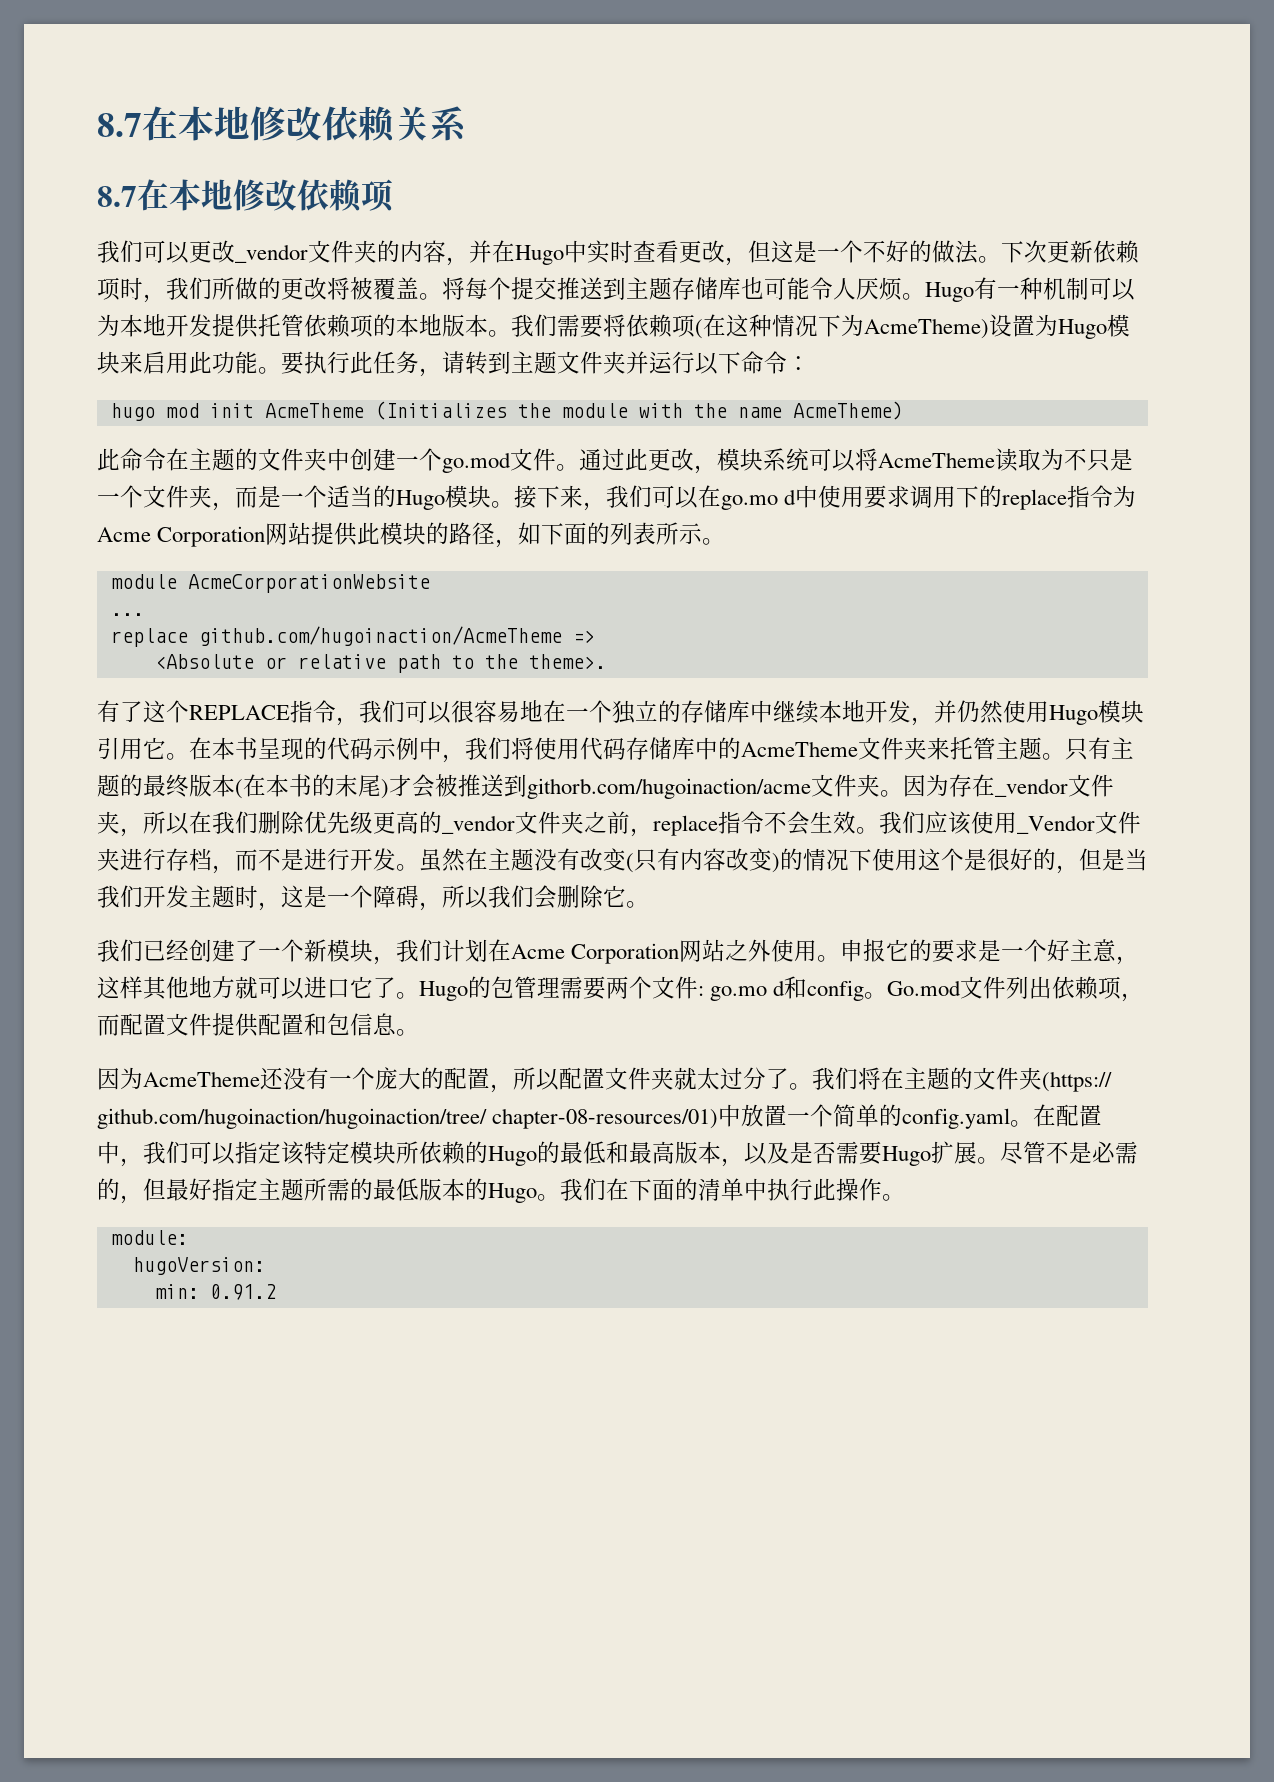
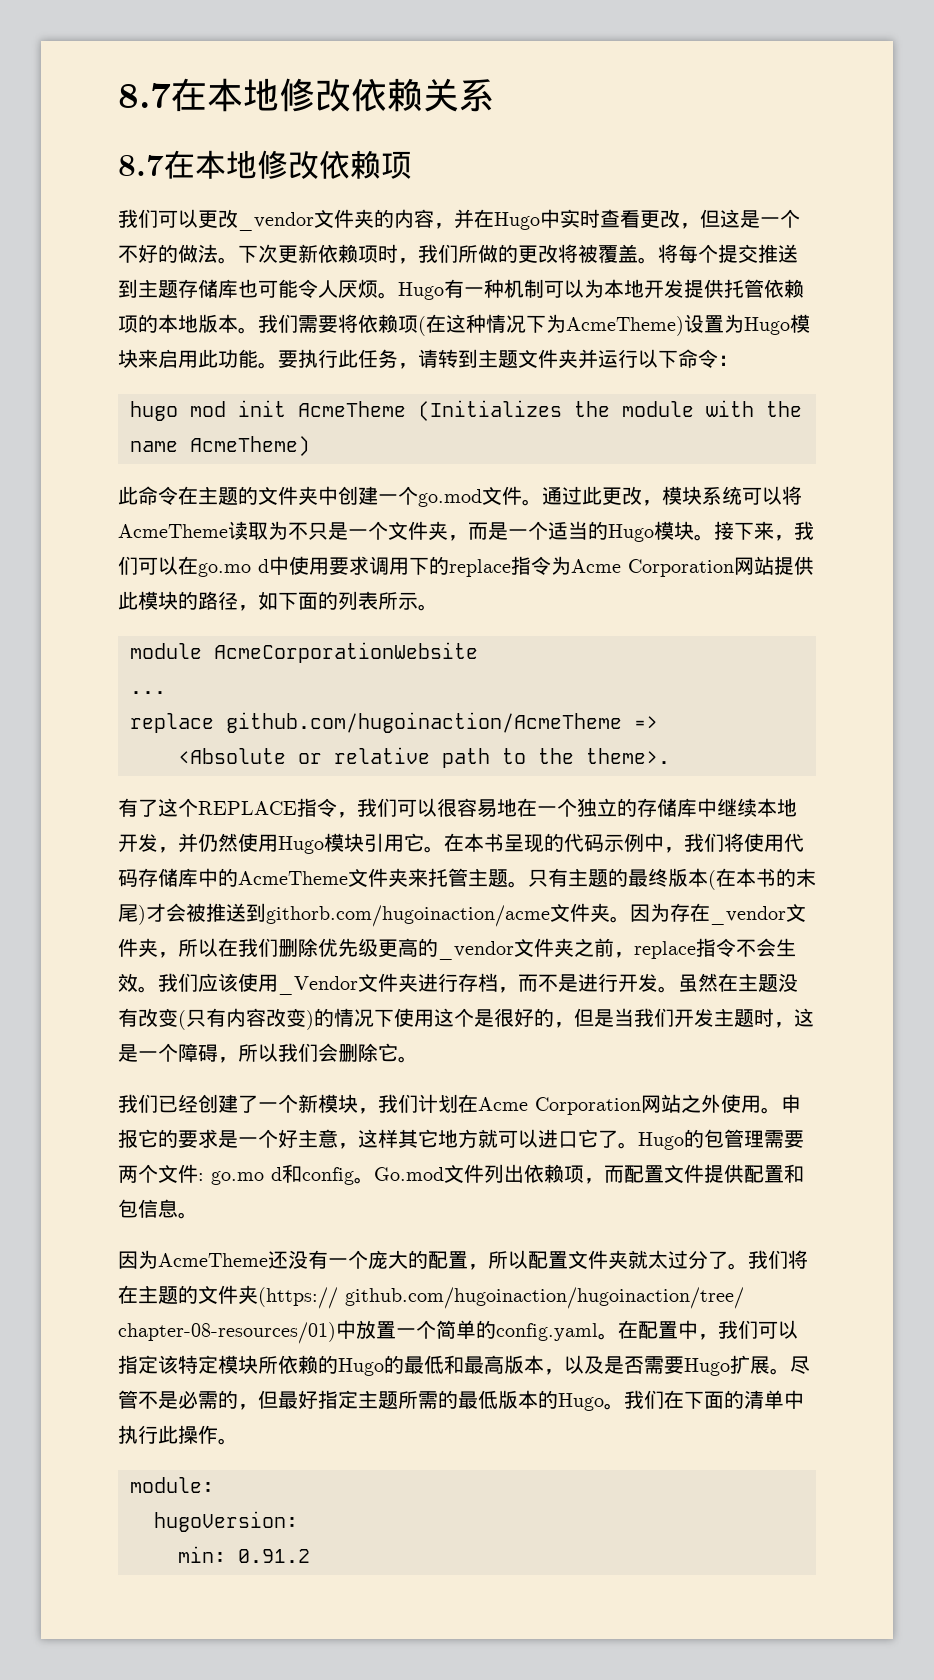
- 申报它的要求是一个好主意，这样其他地方就可以进口它了。
+ 申报它的要求是一个好主意，这样其它地方就可以进口它了。

